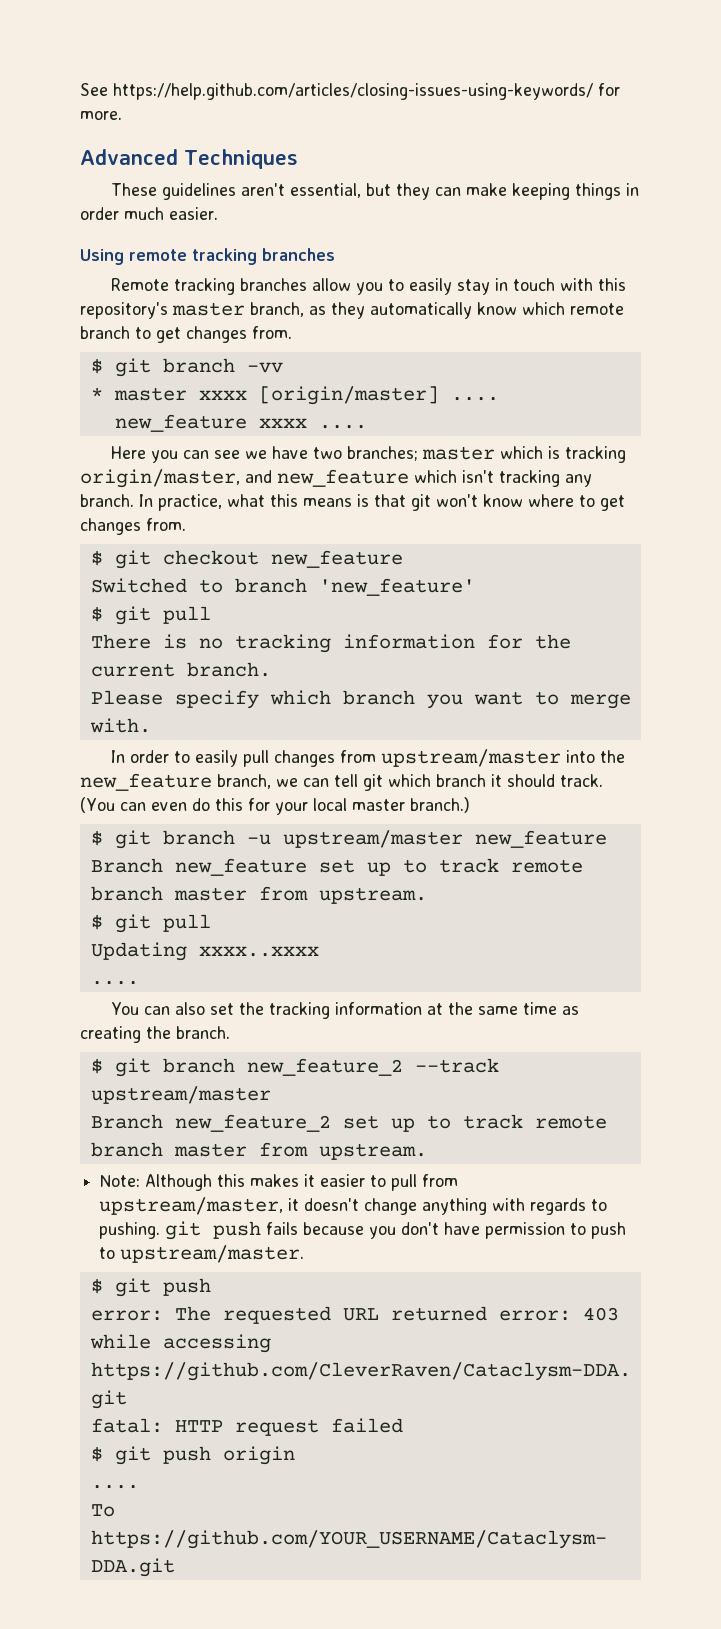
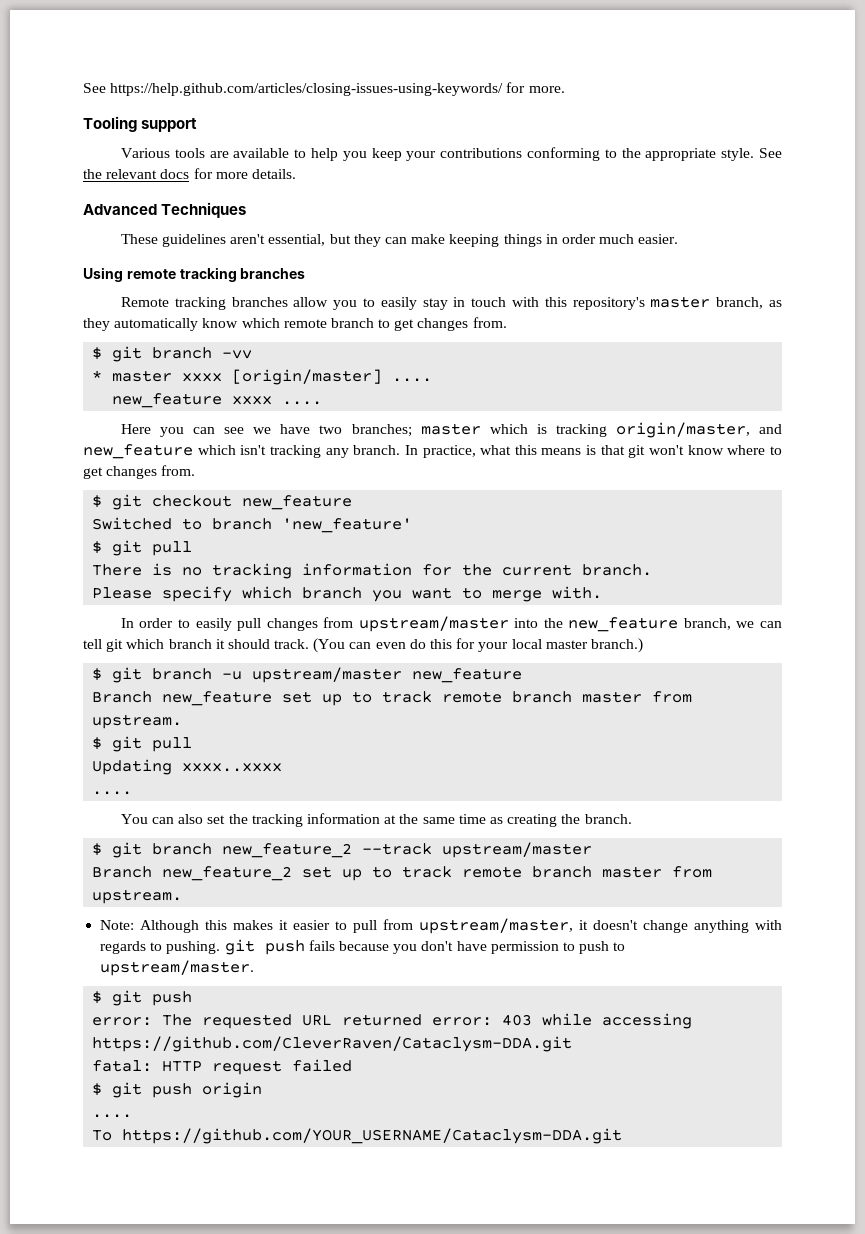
+ Tooling support
+ Various tools are available to help you keep your contributions conforming to the appropriate style. See the relevant docs for more details.

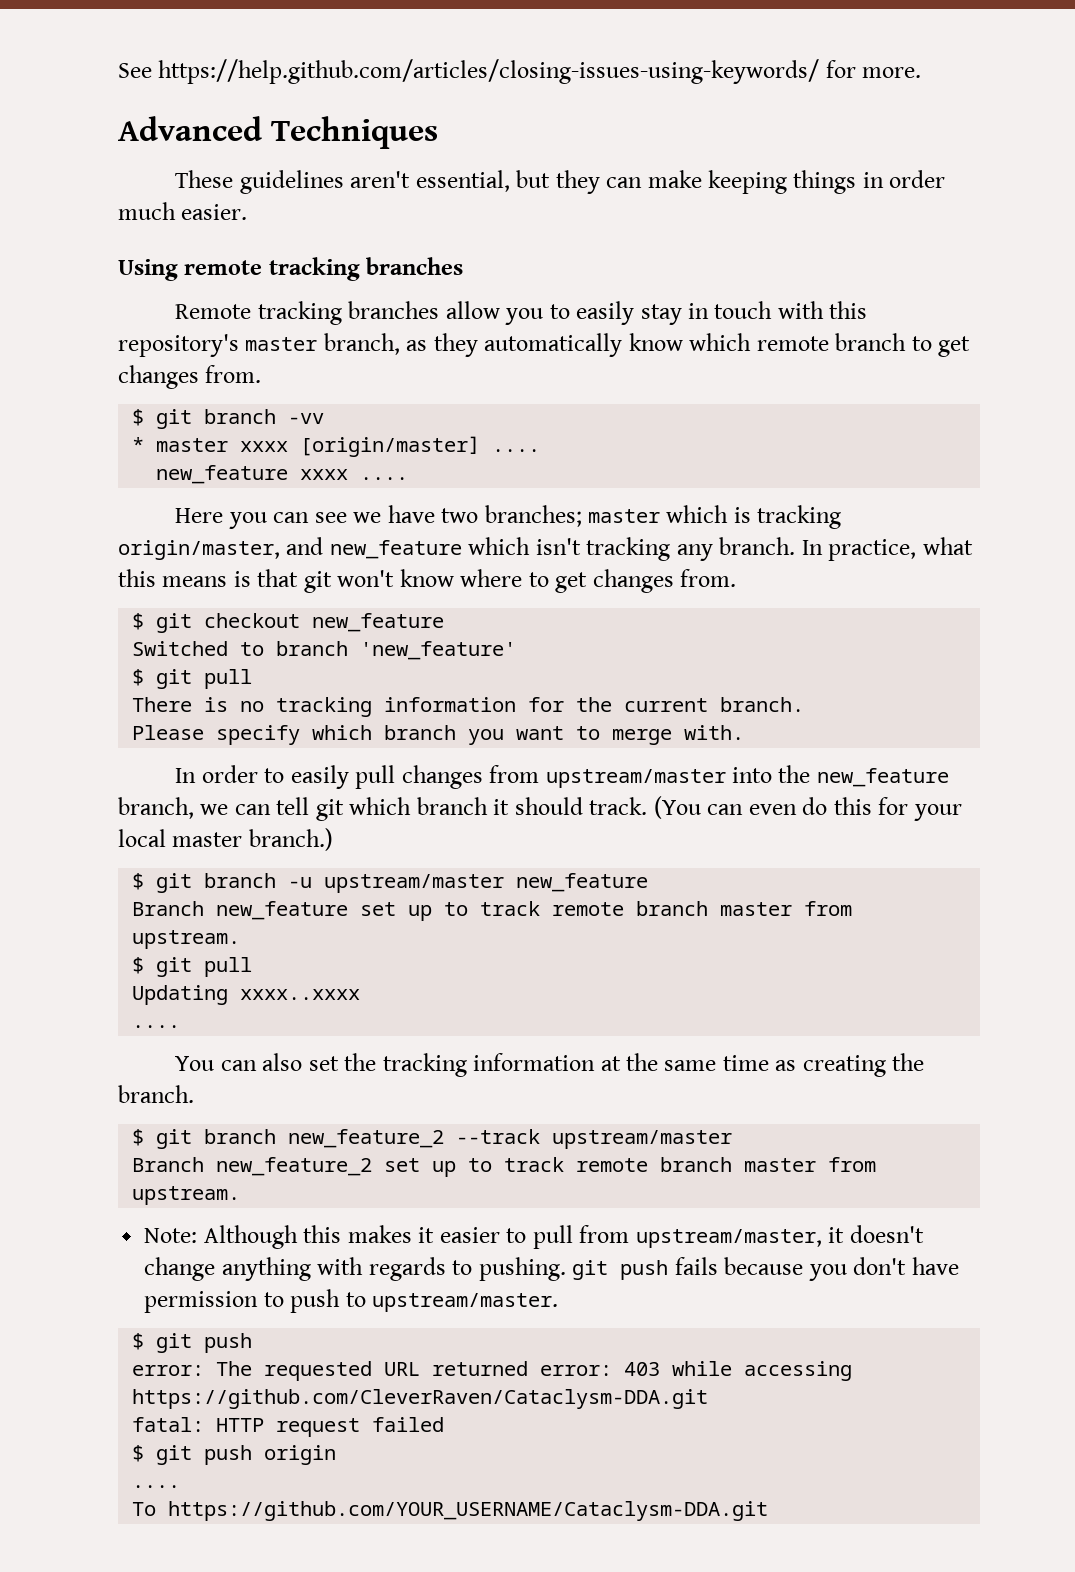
- Tooling support
- Various tools are available to help you keep your contributions conforming to the appropriate style. See the relevant docs for more details.

